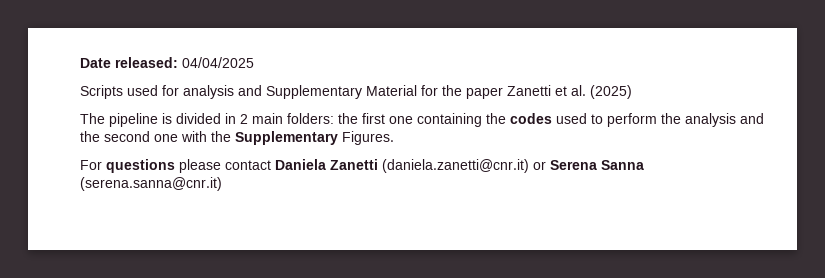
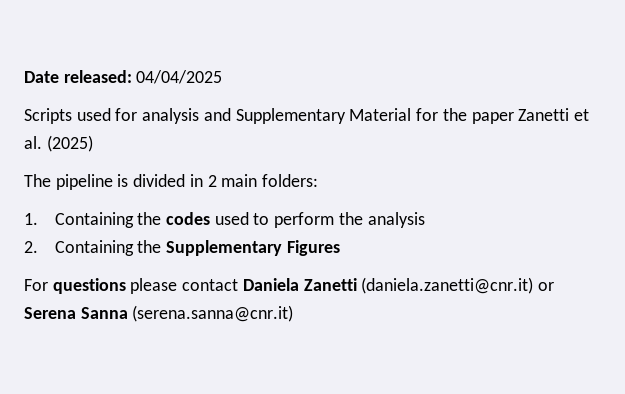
- The pipeline is divided in 2 main folders: the first one containing the codes used to perform the analysis and the second one with the Supplementary Figures.
+ The pipeline is divided in 2 main folders:
+ 1. Containing the codes used to perform the analysis
+ 2. Containing the Supplementary Figures

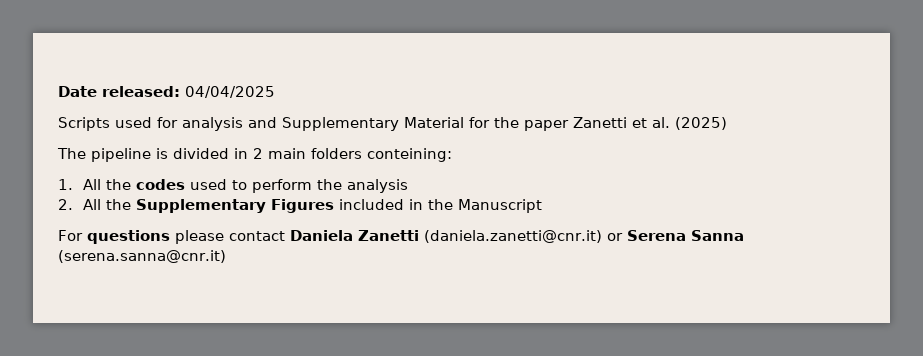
- The pipeline is divided in 2 main folders:
+ The pipeline is divided in 2 main folders conteining:
- 1. Containing the codes used to perform the analysis
+ 1. All the codes used to perform the analysis
- 2. Containing the Supplementary Figures
+ 2. All the Supplementary Figures included in the Manuscript

